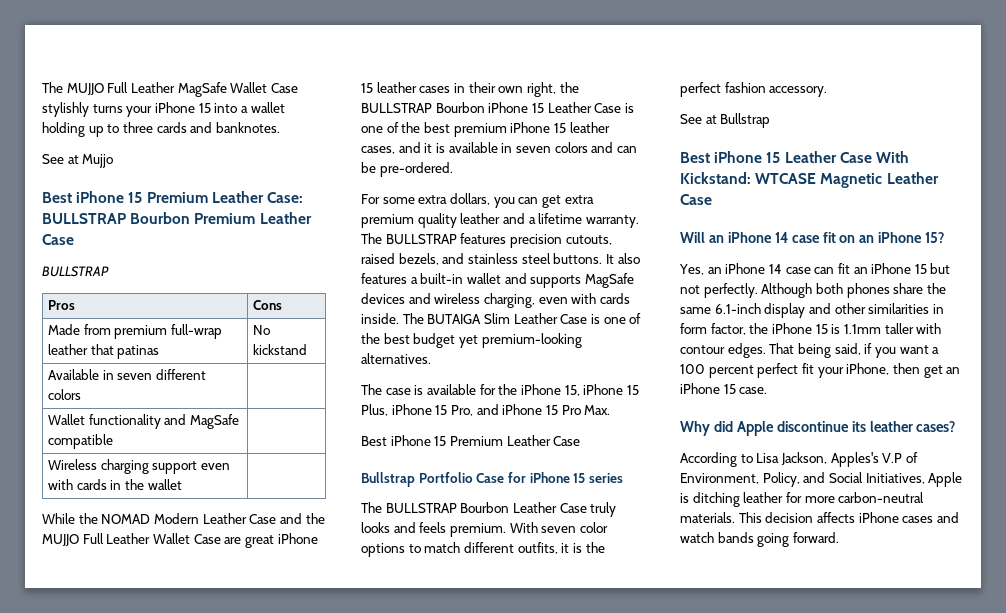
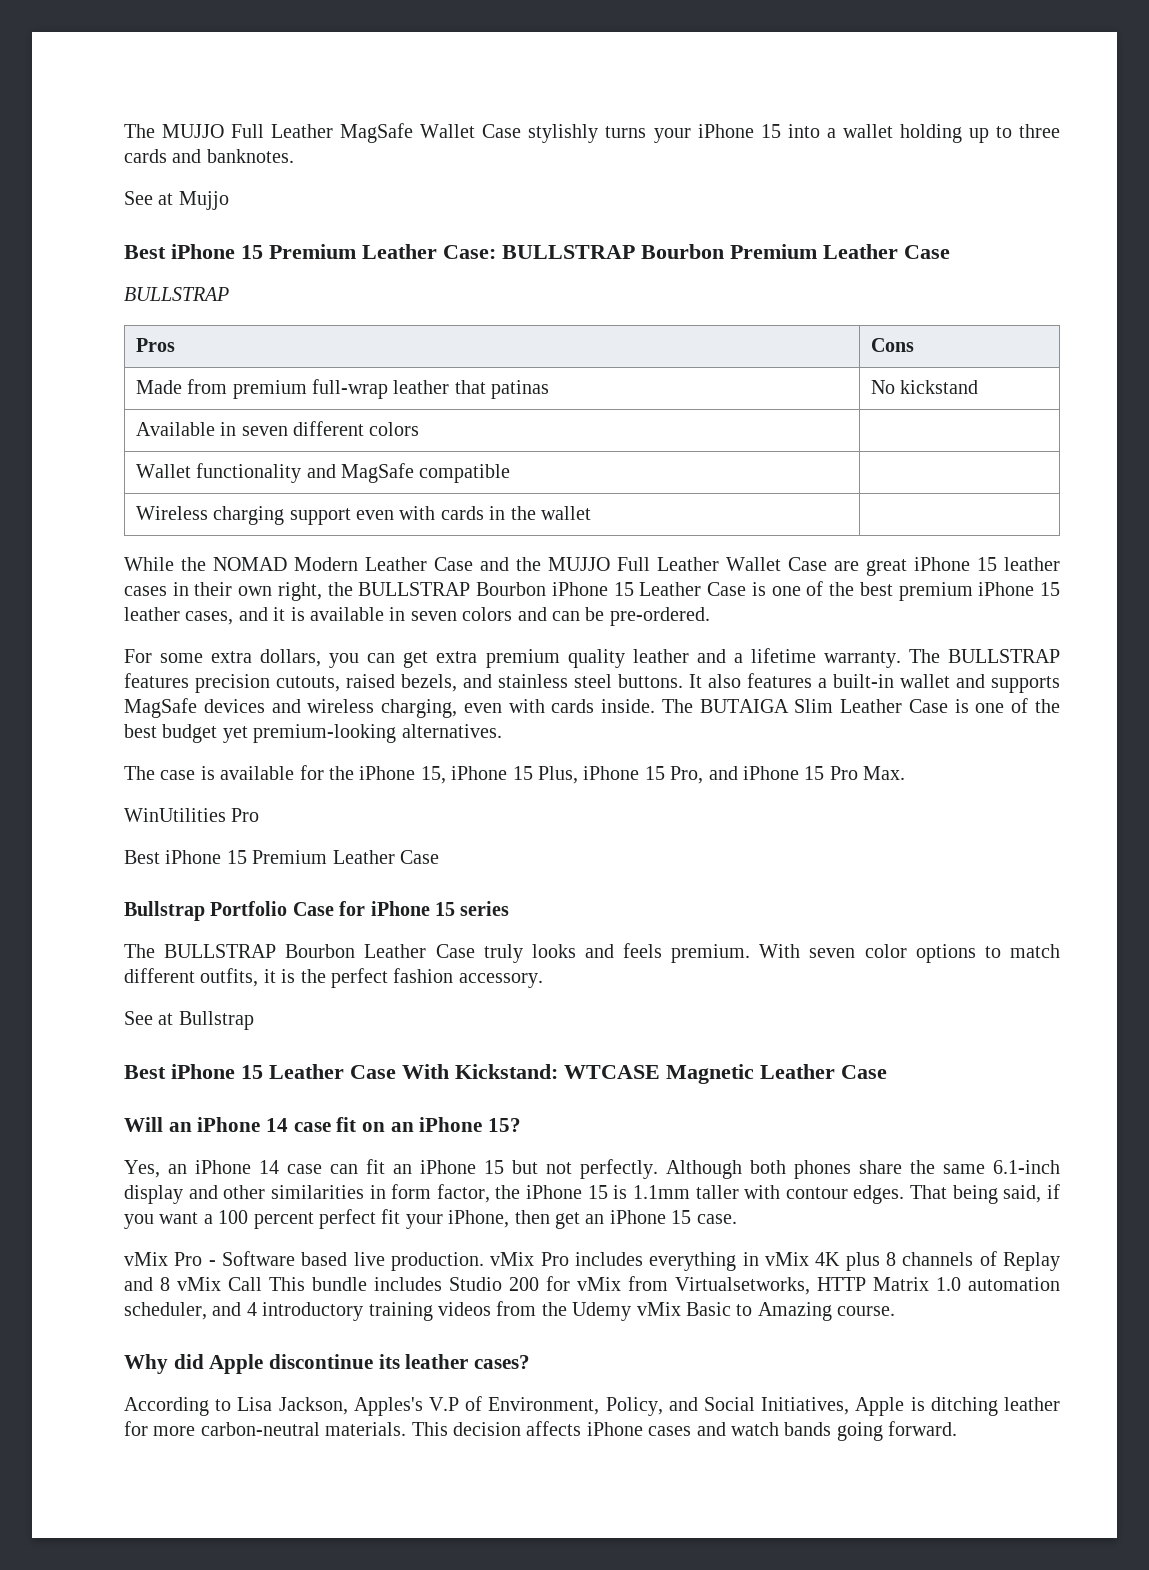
+ WinUtilities Pro
+ vMix Pro - Software based live production. vMix Pro includes everything in vMix 4K plus 8 channels of Replay and 8 vMix Call This bundle includes Studio 200 for vMix from Virtualsetworks, HTTP Matrix 1.0 automation scheduler, and 4 introductory training videos from the Udemy vMix Basic to Amazing course.

